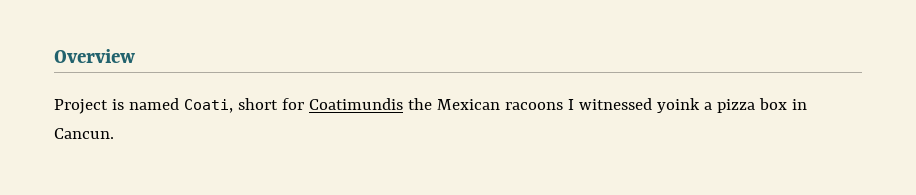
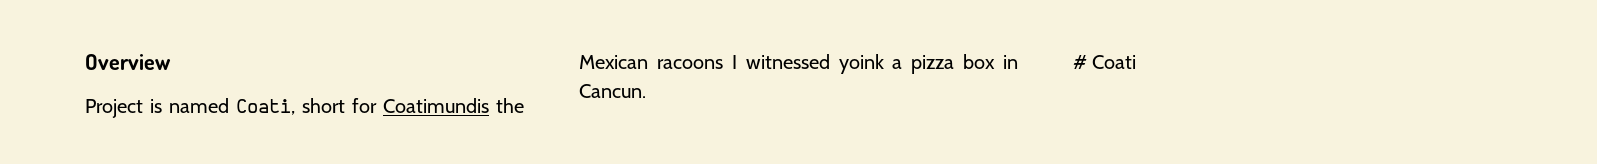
+ # Coati

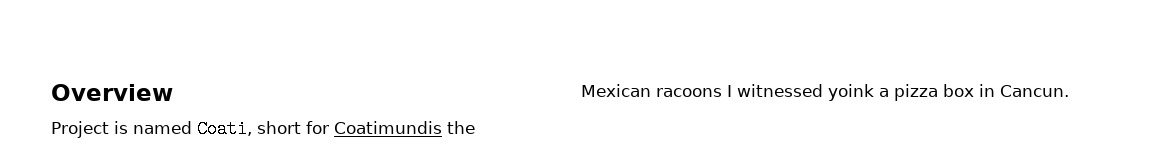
- # Coati

